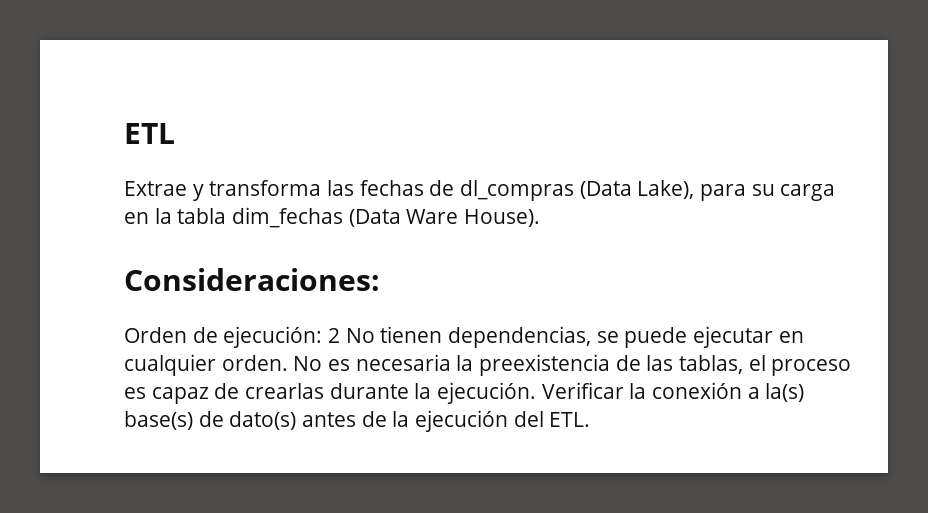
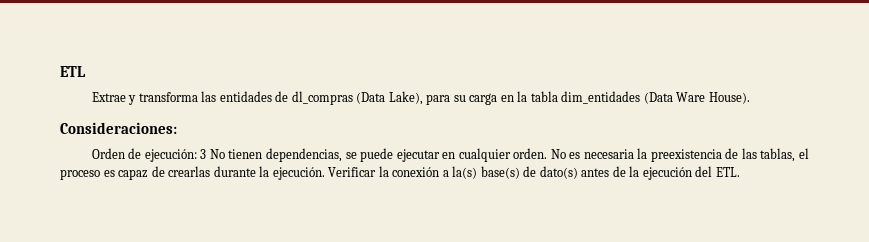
- Extrae y transforma las fechas de dl_compras (Data Lake), para su carga en la tabla dim_fechas (Data Ware House).
+ Extrae y transforma las entidades de dl_compras (Data Lake), para su carga en la tabla dim_entidades (Data Ware House).
- Orden de ejecución: 2 No tienen dependencias, se puede ejecutar en cualquier orden.
+ Orden de ejecución: 3 No tienen dependencias, se puede ejecutar en cualquier orden.

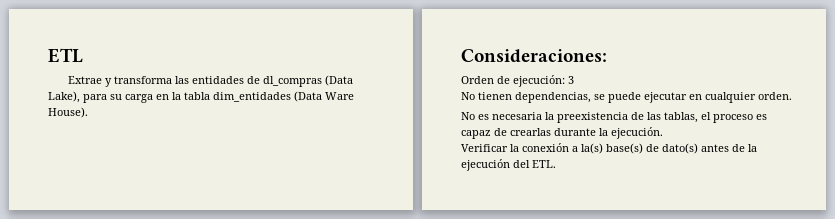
- Orden de ejecución: 3 No tienen dependencias, se puede ejecutar en cualquier orden. No es necesaria la preexistencia de las tablas, el proceso es capaz de crearlas durante la ejecución. Verificar la conexión a la(s) base(s) de dato(s) antes de la ejecución del ETL.
+ Orden de ejecución: 3
+ No tienen dependencias, se puede ejecutar en cualquier orden.
+ No es necesaria la preexistencia de las tablas, el proceso es capaz de crearlas durante la ejecución.
+ Verificar la conexión a la(s) base(s) de dato(s) antes de la ejecución del ETL.

